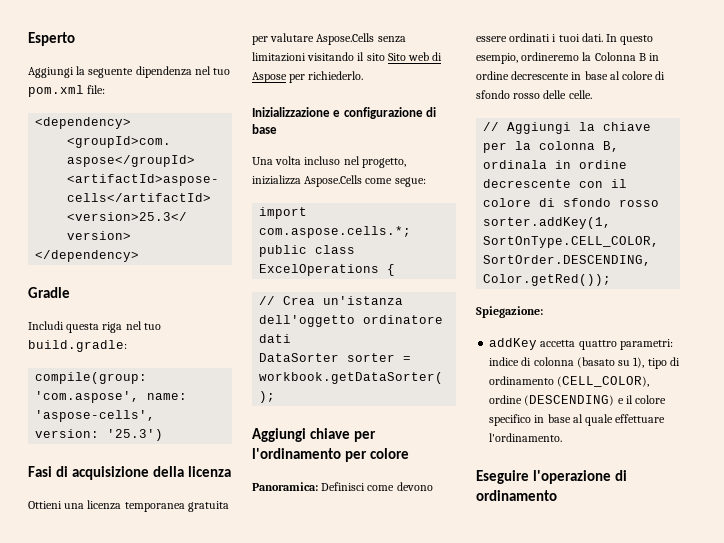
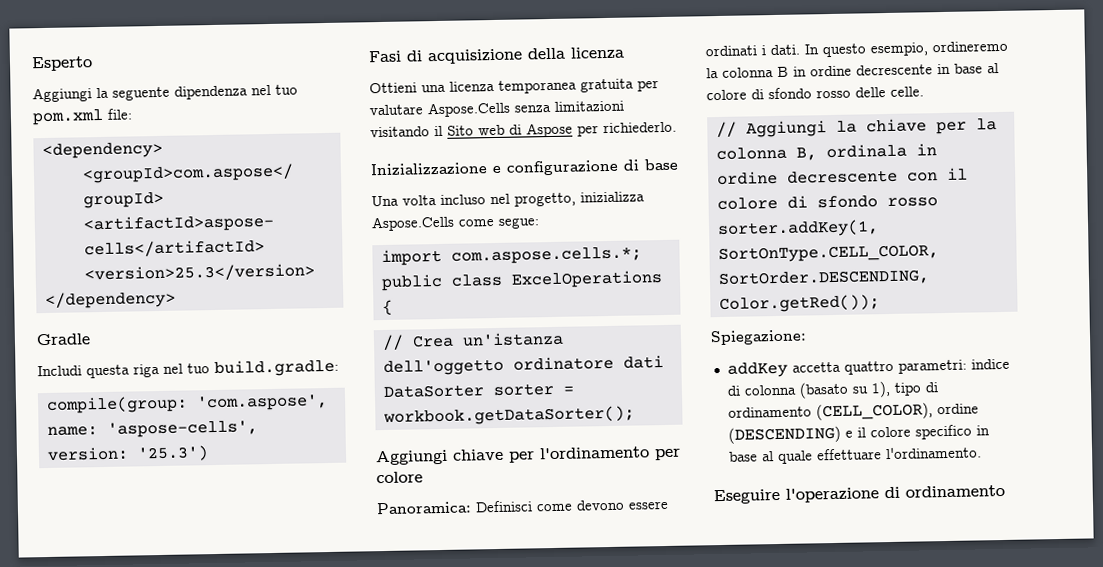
- Ottieni una licenza temporanea gratuita per valutare Aspose.Cells senza limitazioni visitando il sito Sito web di Aspose per richiederlo.
+ Ottieni una licenza temporanea gratuita per valutare Aspose.Cells senza limitazioni visitando il Sito web di Aspose per richiederlo.
- Panoramica: Definisci come devono essere ordinati i tuoi dati.
+ Panoramica: Definisci come devono essere ordinati i dati.
- In questo esempio, ordineremo la Colonna B in ordine decrescente in base al colore di sfondo rosso delle celle.
+ In questo esempio, ordineremo la colonna B in ordine decrescente in base al colore di sfondo rosso delle celle.

